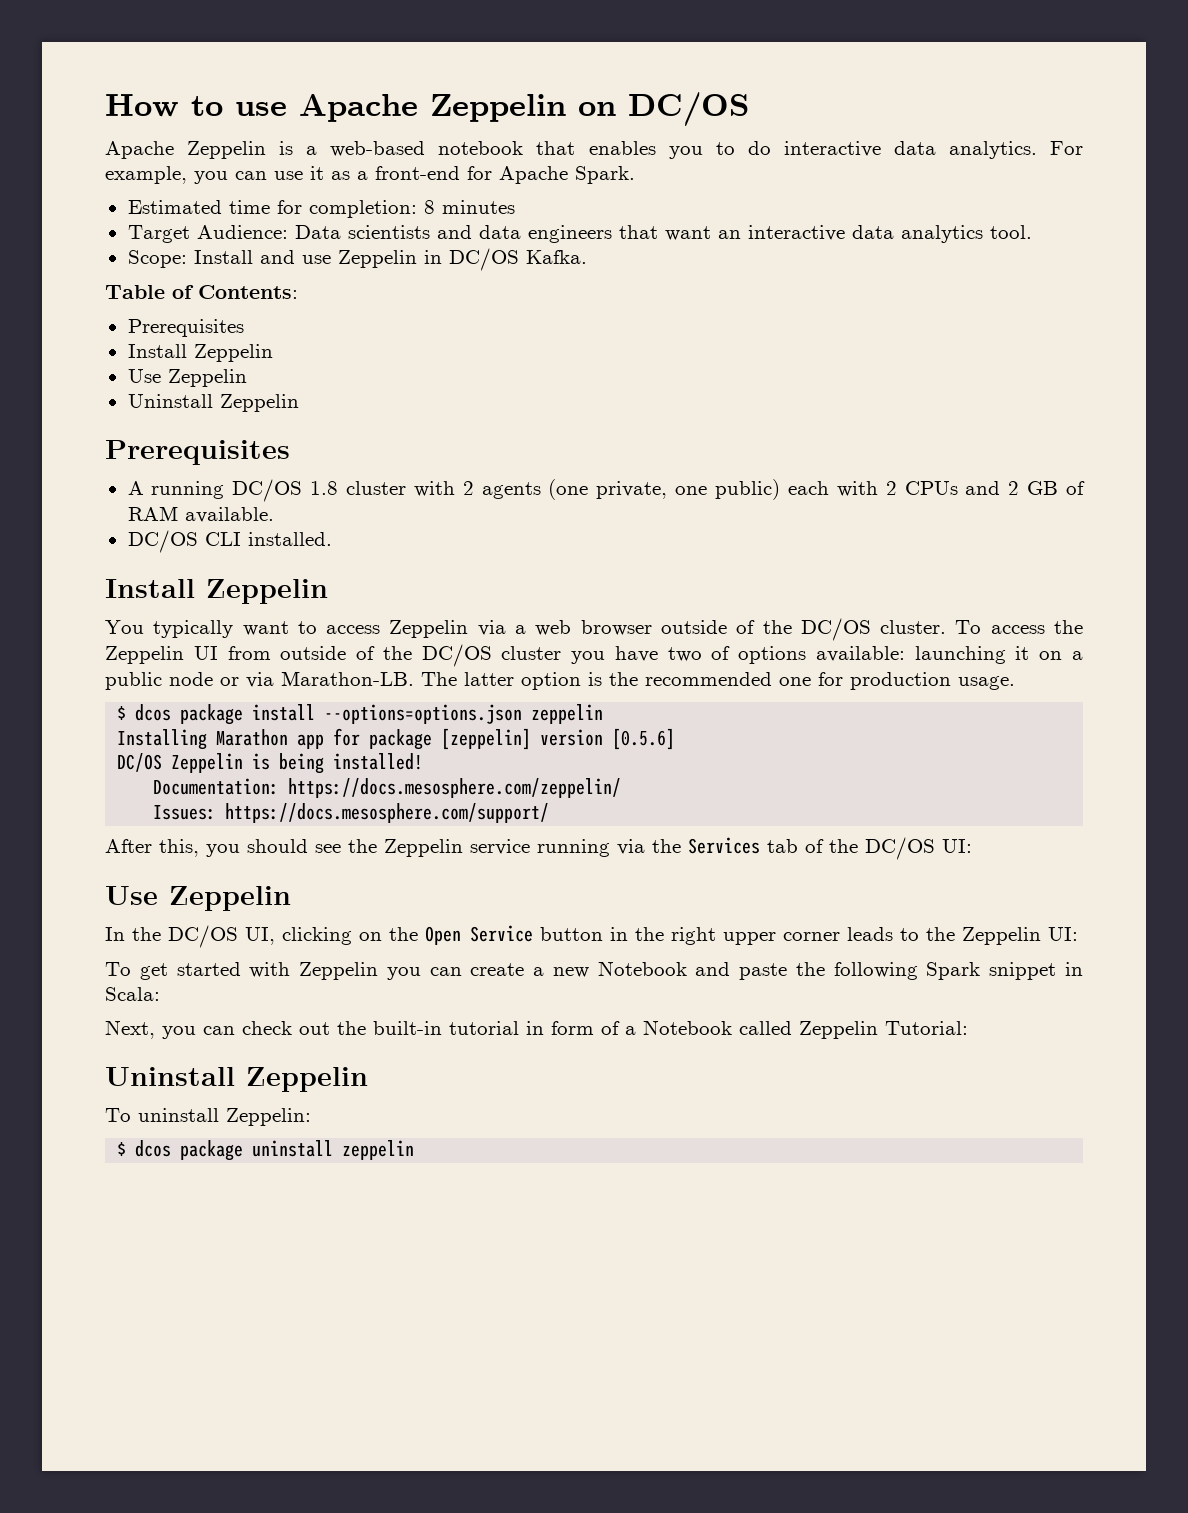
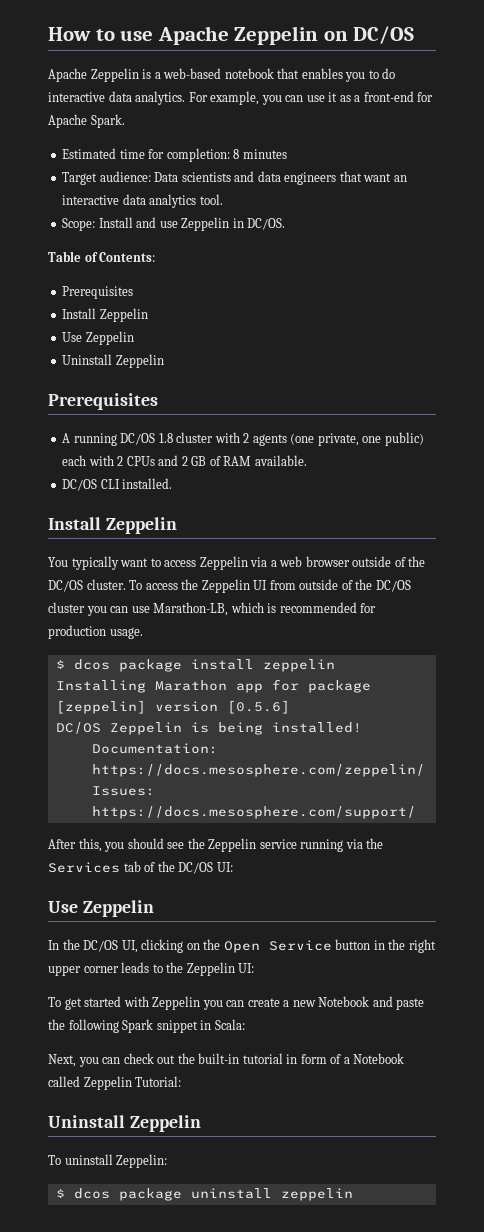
- Target Audience: Data scientists and data engineers that want an interactive data analytics tool.
+ Target audience: Data scientists and data engineers that want an interactive data analytics tool.
- Scope: Install and use Zeppelin in DC/OS Kafka.
+ Scope: Install and use Zeppelin in DC/OS.
- To access the Zeppelin UI from outside of the DC/OS cluster you have two of options available: launching it on a public node or via Marathon-LB. The latter option is the recommended one for production usage.
+ To access the Zeppelin UI from outside of the DC/OS cluster you can use Marathon-LB, which is recommended for production usage.
- $ dcos package install --options=options.json zeppelin
+ $ dcos package install zeppelin

